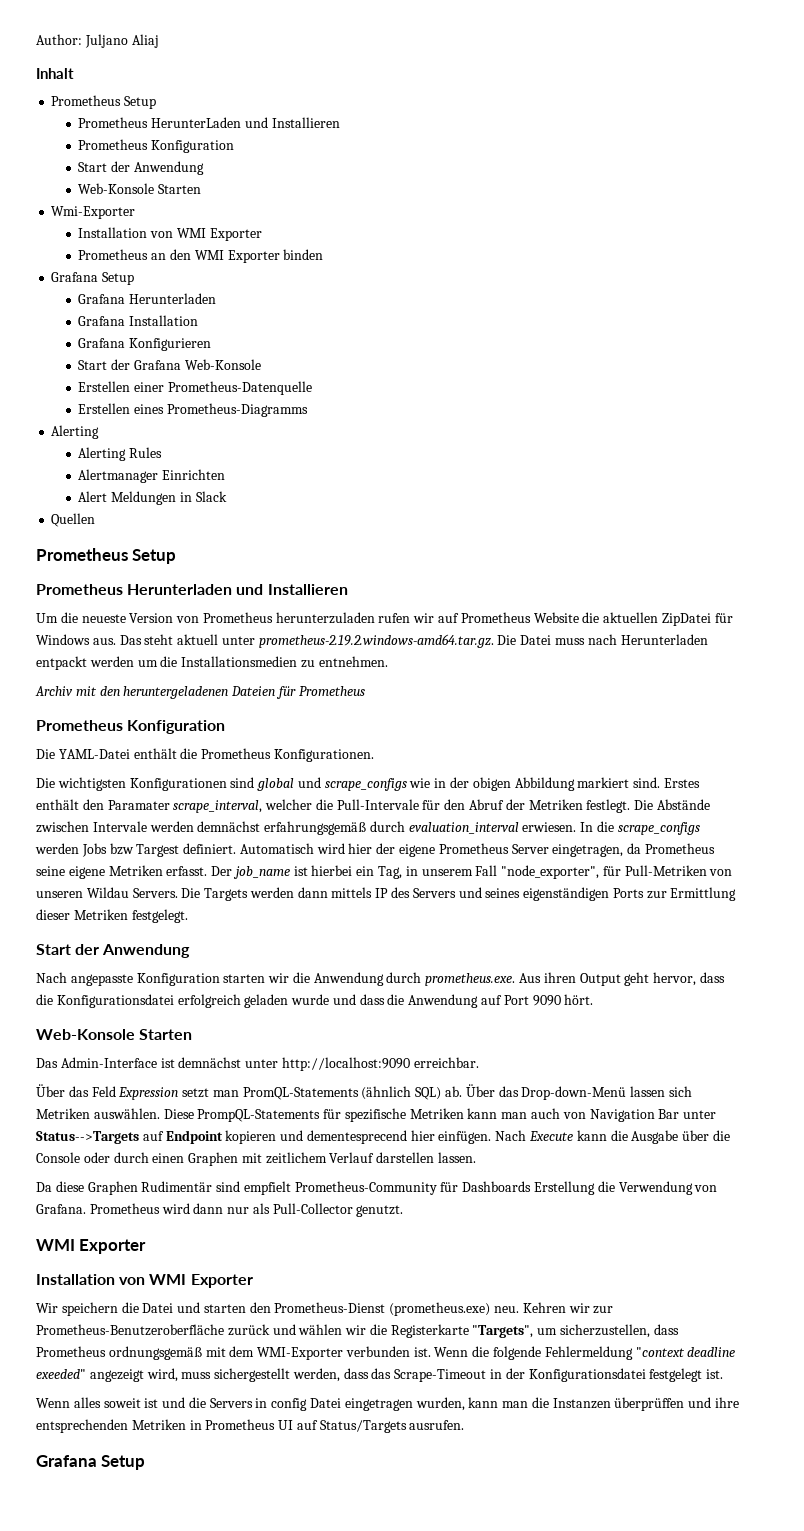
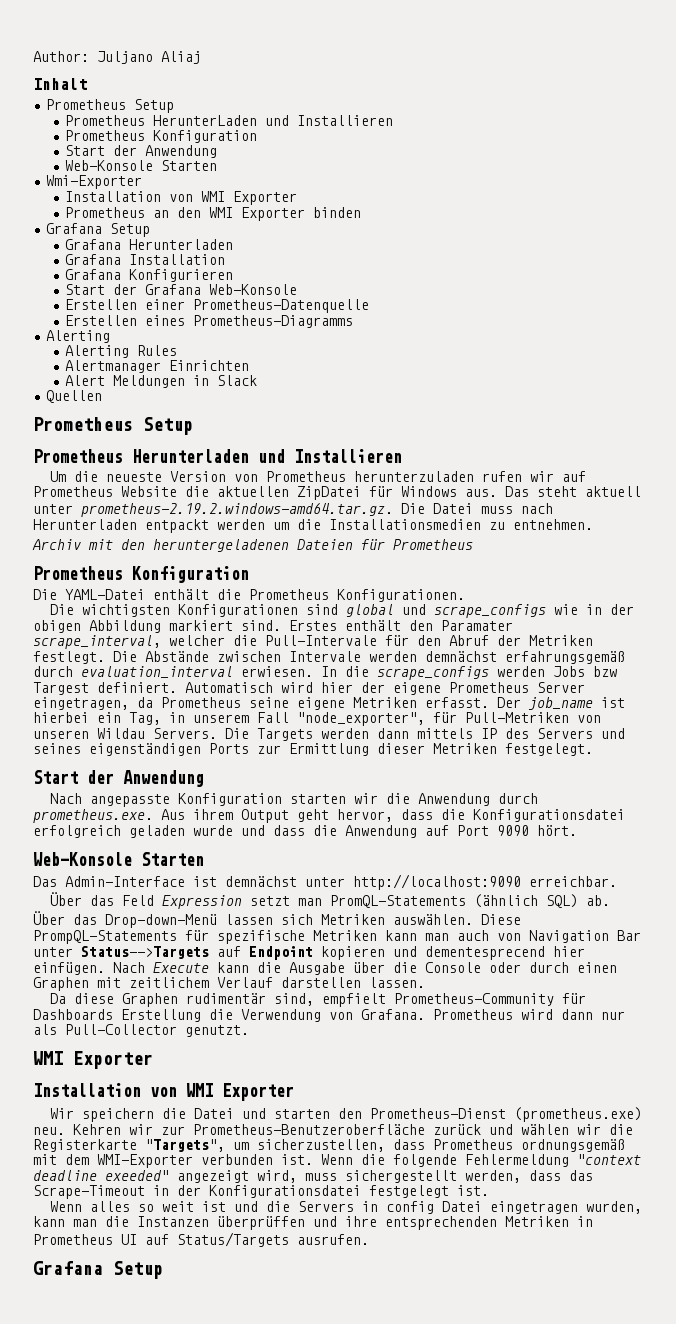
- Nach angepasste Konfiguration starten wir die Anwendung durch prometheus.exe. Aus ihren Output geht hervor, dass die Konfigurationsdatei erfolgreich geladen wurde und dass die Anwendung auf Port 9090 hört.
+ Nach angepasste Konfiguration starten wir die Anwendung durch prometheus.exe. Aus ihrem Output geht hervor, dass die Konfigurationsdatei erfolgreich geladen wurde und dass die Anwendung auf Port 9090 hört.
- Da diese Graphen Rudimentär sind empfielt Prometheus-Community für Dashboards Erstellung die Verwendung von Grafana.
+ Da diese Graphen rudimentär sind, empfielt Prometheus-Community für Dashboards Erstellung die Verwendung von Grafana.
- Wenn alles soweit ist und die Servers in config Datei eingetragen wurden, kann man die Instanzen überprüffen und ihre entsprechenden Metriken in Prometheus UI auf Status/Targets ausrufen.
+ Wenn alles so weit ist und die Servers in config Datei eingetragen wurden, kann man die Instanzen überprüffen und ihre entsprechenden Metriken in Prometheus UI auf Status/Targets ausrufen.

